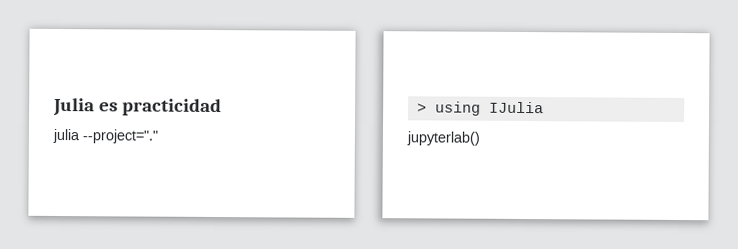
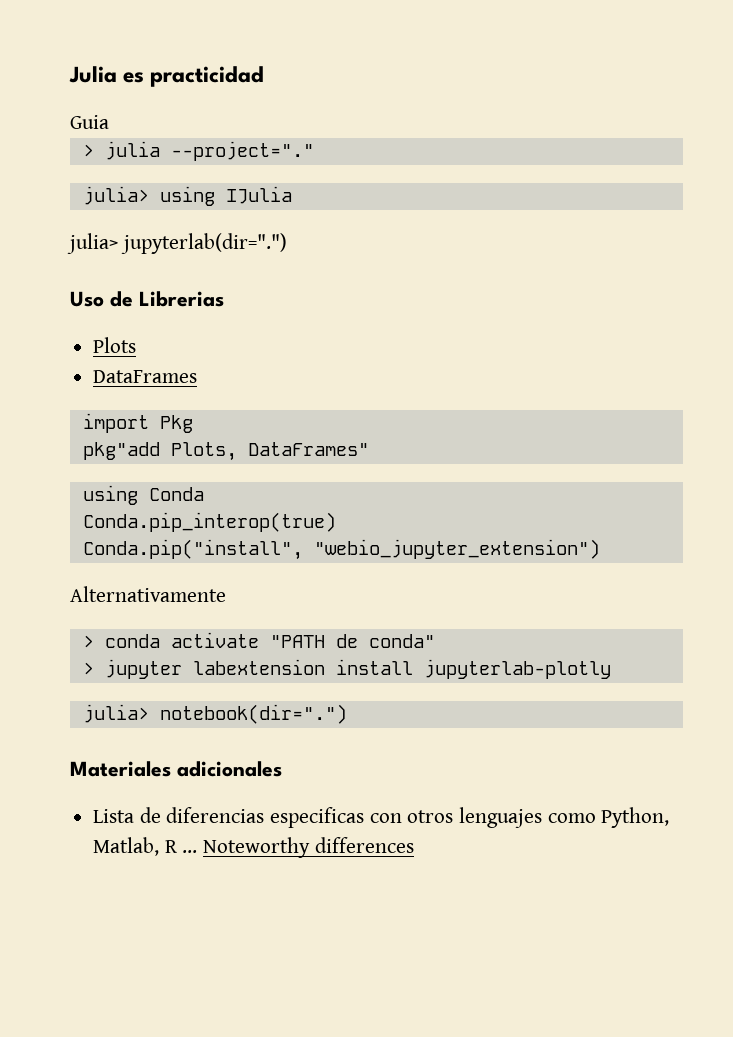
- julia --project="."
+ Guia
+ > julia --project="."
- > using IJulia
+ julia> using IJulia
- jupyterlab()
+ julia> jupyterlab(dir=".")
+ Uso de Librerias
+ Plots
+ DataFrames
+ import Pkg
+ pkg"add Plots, DataFrames"
+ using Conda
+ Conda.pip_interop(true)
+ Conda.pip("install", "webio_jupyter_extension")
+ Alternativamente
+ > conda activate "PATH de conda"
+ > jupyter labextension install jupyterlab-plotly
+ julia> notebook(dir=".")
+ Materiales adicionales
+ Lista de diferencias especificas con otros lenguajes como Python, Matlab, R ... Noteworthy differences

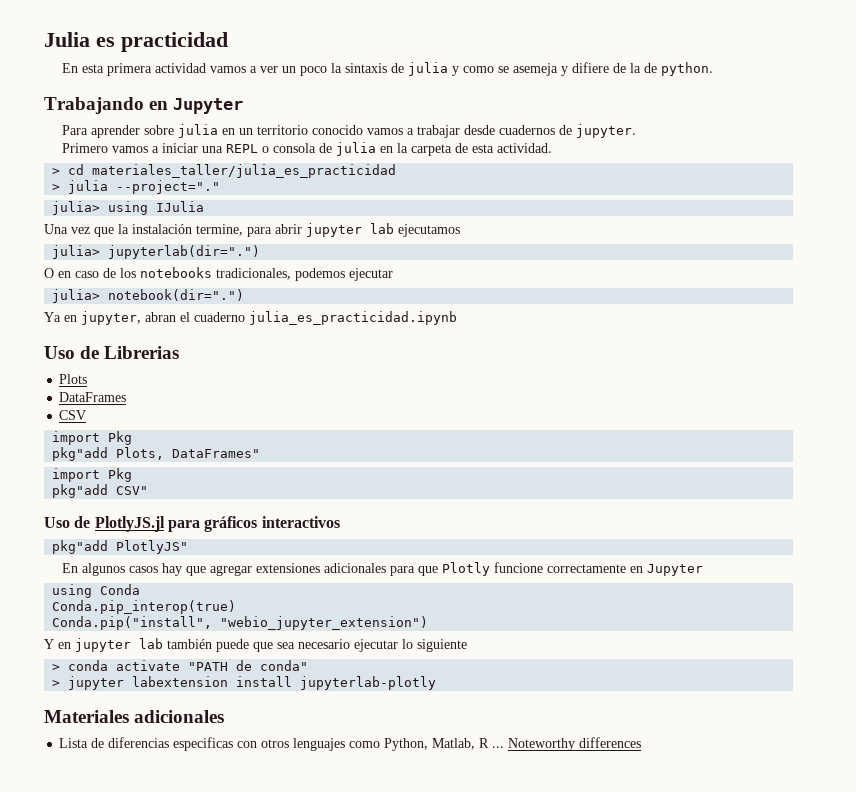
- Guia
+ En esta primera actividad vamos a ver un poco la sintaxis de julia y como se asemeja y difiere de la de python.
+ Trabajando en Jupyter
+ Para aprender sobre julia en un territorio conocido vamos a trabajar desde cuadernos de jupyter.
+ Primero vamos a iniciar una REPL o consola de julia en la carpeta de esta actividad.
+ > cd materiales_taller/julia_es_practicidad
+ Una vez que la instalación termine, para abrir jupyter lab ejecutamos
  julia> jupyterlab(dir=".")
+ O en caso de los notebooks tradicionales, podemos ejecutar
+ julia> notebook(dir=".")
+ Ya en jupyter, abran el cuaderno julia_es_practicidad.ipynb
+ CSV
  pkg"add Plots, DataFrames"
+ import Pkg
+ pkg"add CSV"
+ Uso de PlotlyJS.jl para gráficos interactivos
+ pkg"add PlotlyJS"
+ En algunos casos hay que agregar extensiones adicionales para que Plotly funcione correctamente en Jupyter
- Alternativamente
+ Y en jupyter lab también puede que sea necesario ejecutar lo siguiente
- julia> notebook(dir=".")

